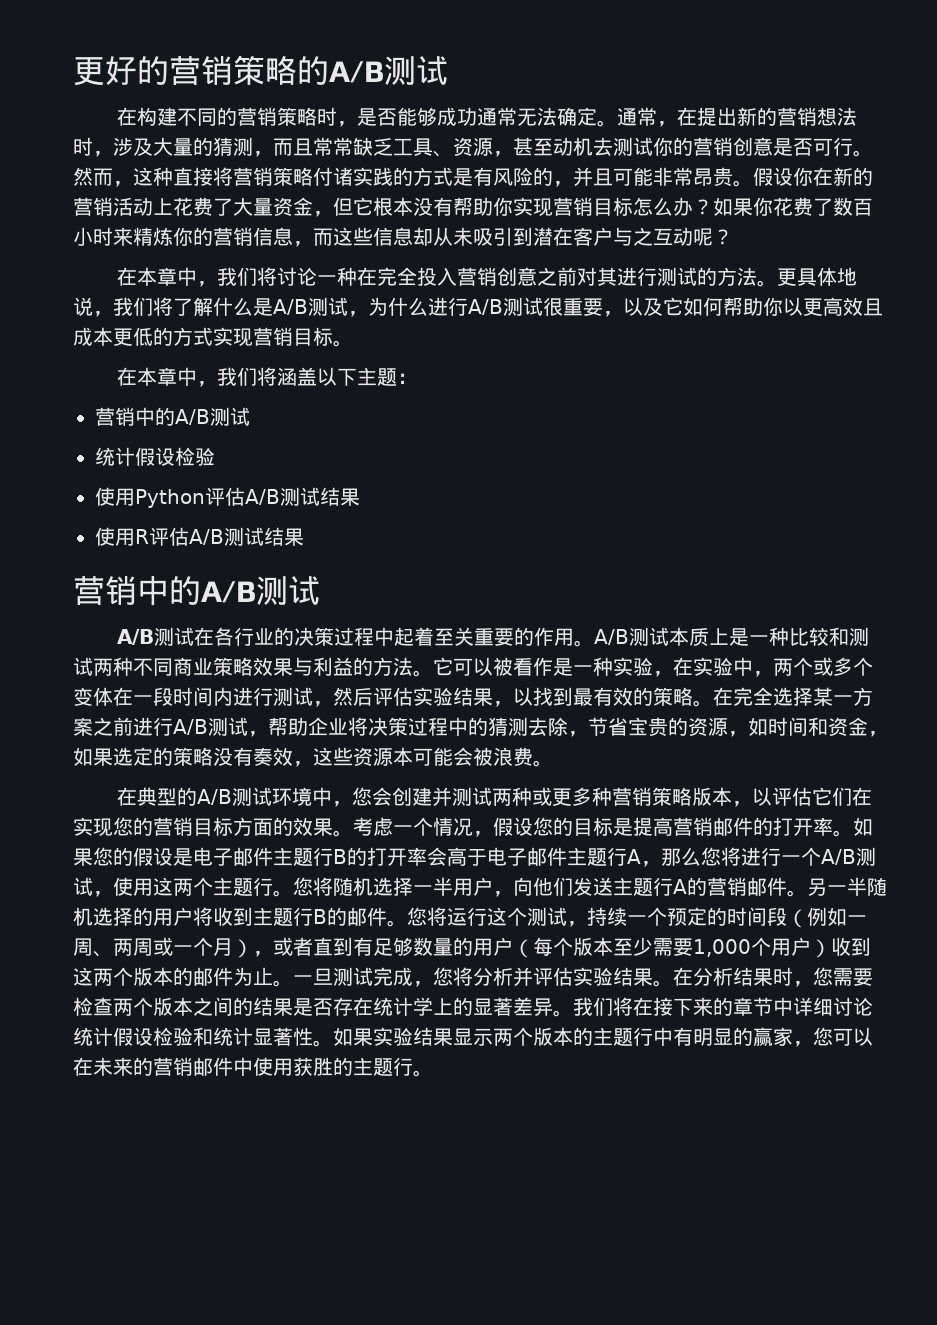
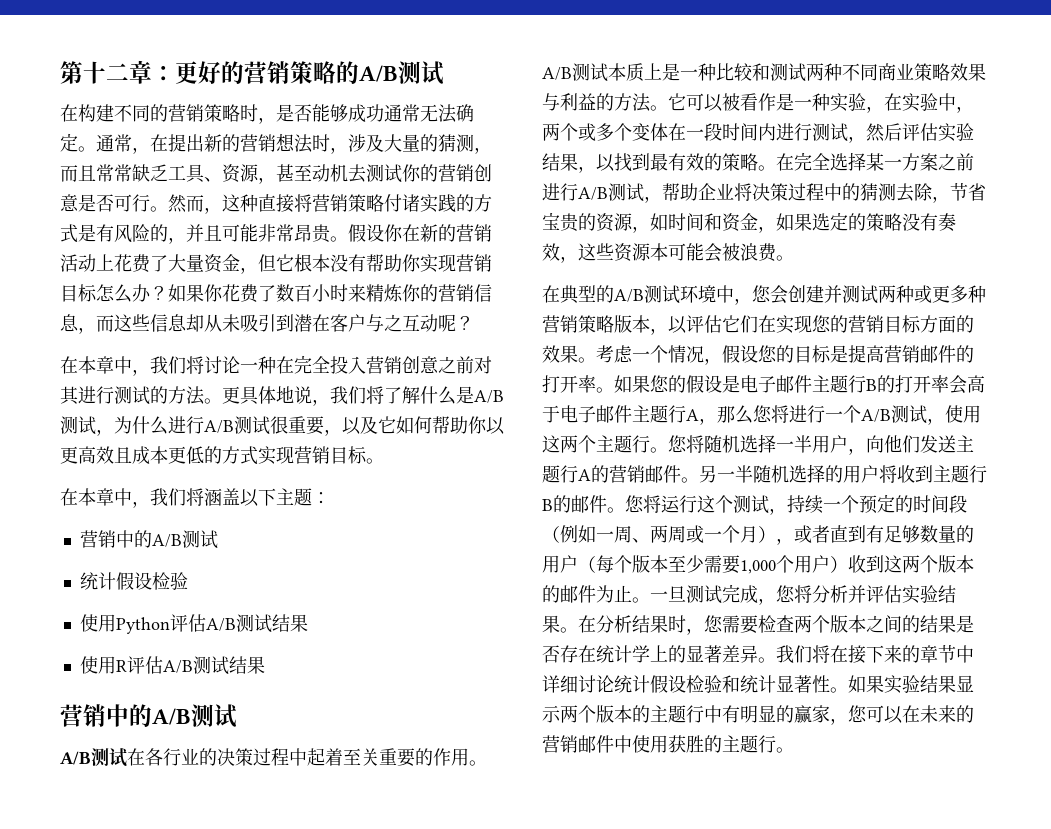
- 更好的营销策略的A/B测试
+ 第十二章：更好的营销策略的A/B测试

